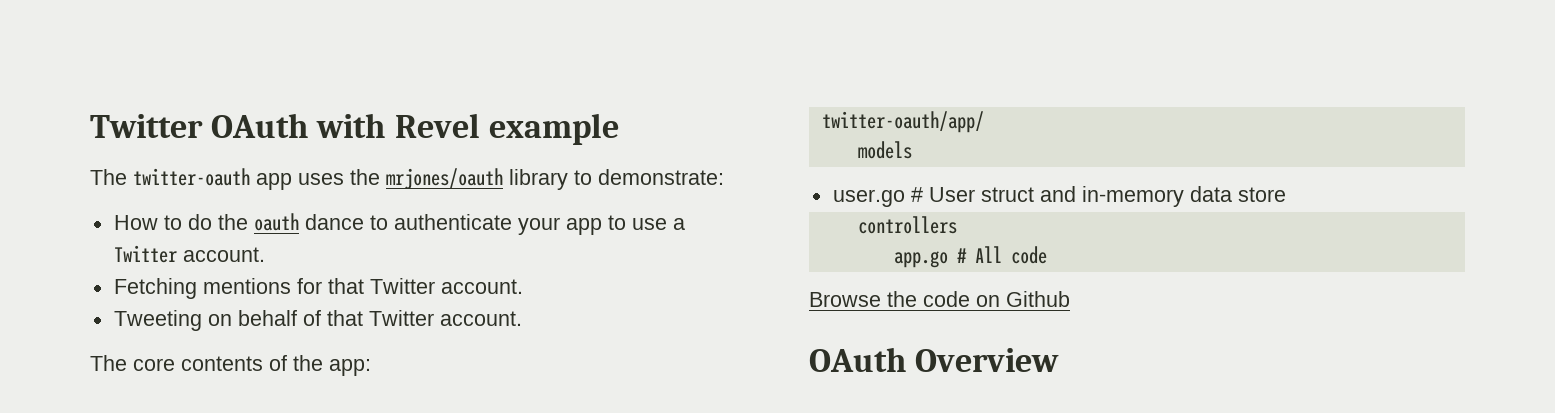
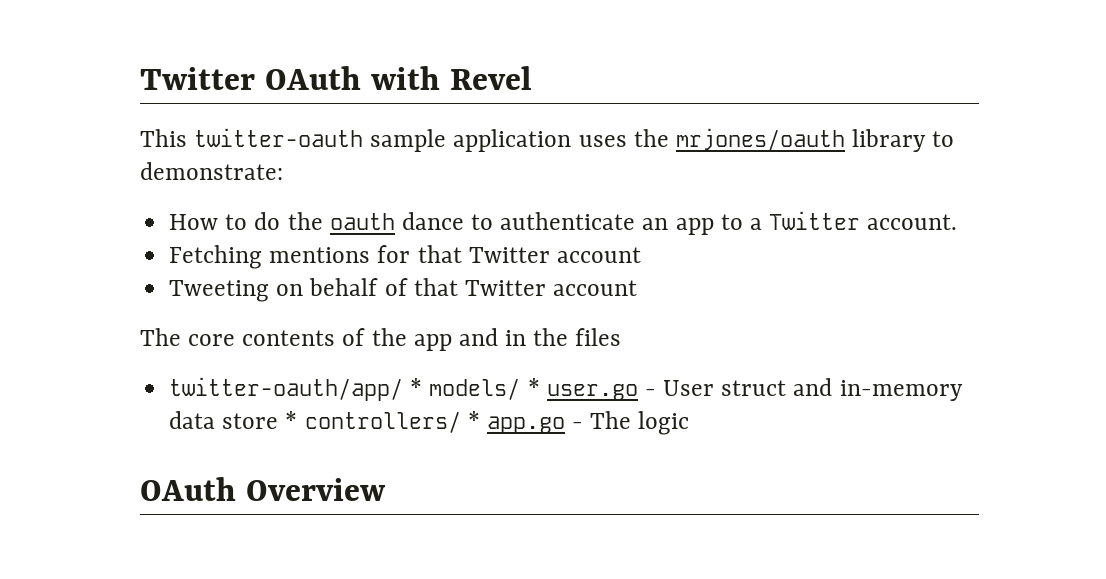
- Twitter OAuth with Revel example
- The twitter-oauth app uses the mrjones/oauth library to demonstrate:
+ Twitter OAuth with Revel
+ This twitter-oauth sample application uses the mrjones/oauth library to demonstrate:
- How to do the oauth dance to authenticate your app to use a Twitter account.
+ How to do the oauth dance to authenticate an app to a Twitter account.
- Fetching mentions for that Twitter account.
+ Fetching mentions for that Twitter account
- Tweeting on behalf of that Twitter account.
+ Tweeting on behalf of that Twitter account
- The core contents of the app:
- twitter-oauth/app/
- models
- user.go # User struct and in-memory data store
- controllers
- app.go # All code
- Browse the code on Github
+ The core contents of the app and in the files
+ twitter-oauth/app/ * models/ * user.go - User struct and in-memory data store * controllers/ * app.go - The logic

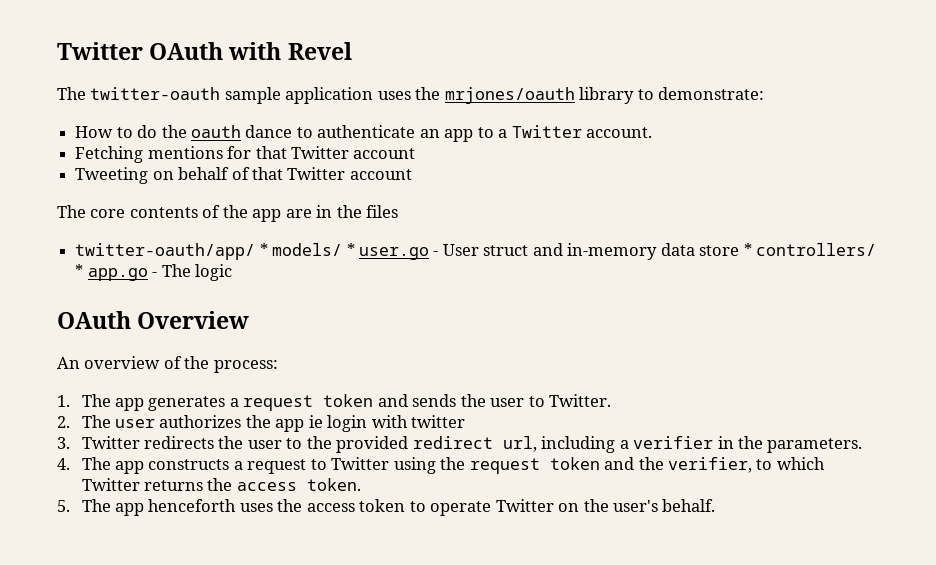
- This twitter-oauth sample application uses the mrjones/oauth library to demonstrate:
+ The twitter-oauth sample application uses the mrjones/oauth library to demonstrate:
- The core contents of the app and in the files
+ The core contents of the app are in the files
+ An overview of the process:
+ 1. The app generates a request token and sends the user to Twitter.
+ 2. The user authorizes the app ie login with twitter
+ 3. Twitter redirects the user to the provided redirect url, including a verifier in the parameters.
+ 4. The app constructs a request to Twitter using the request token and the verifier, to which Twitter returns the access token.
+ 5. The app henceforth uses the access token to operate Twitter on the user's behalf.

